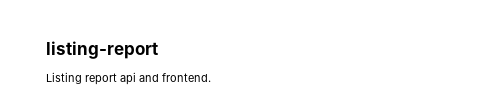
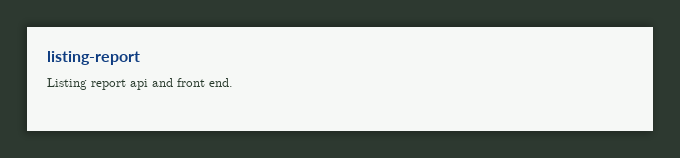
- Listing report api and frontend.
+ Listing report api and front end.

